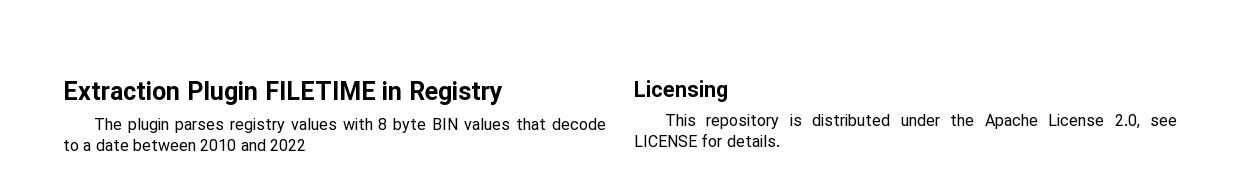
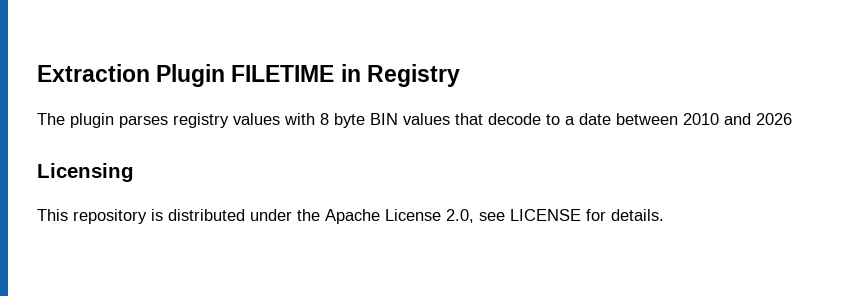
- The plugin parses registry values with 8 byte BIN values that decode to a date between 2010 and 2022
+ The plugin parses registry values with 8 byte BIN values that decode to a date between 2010 and 2026

